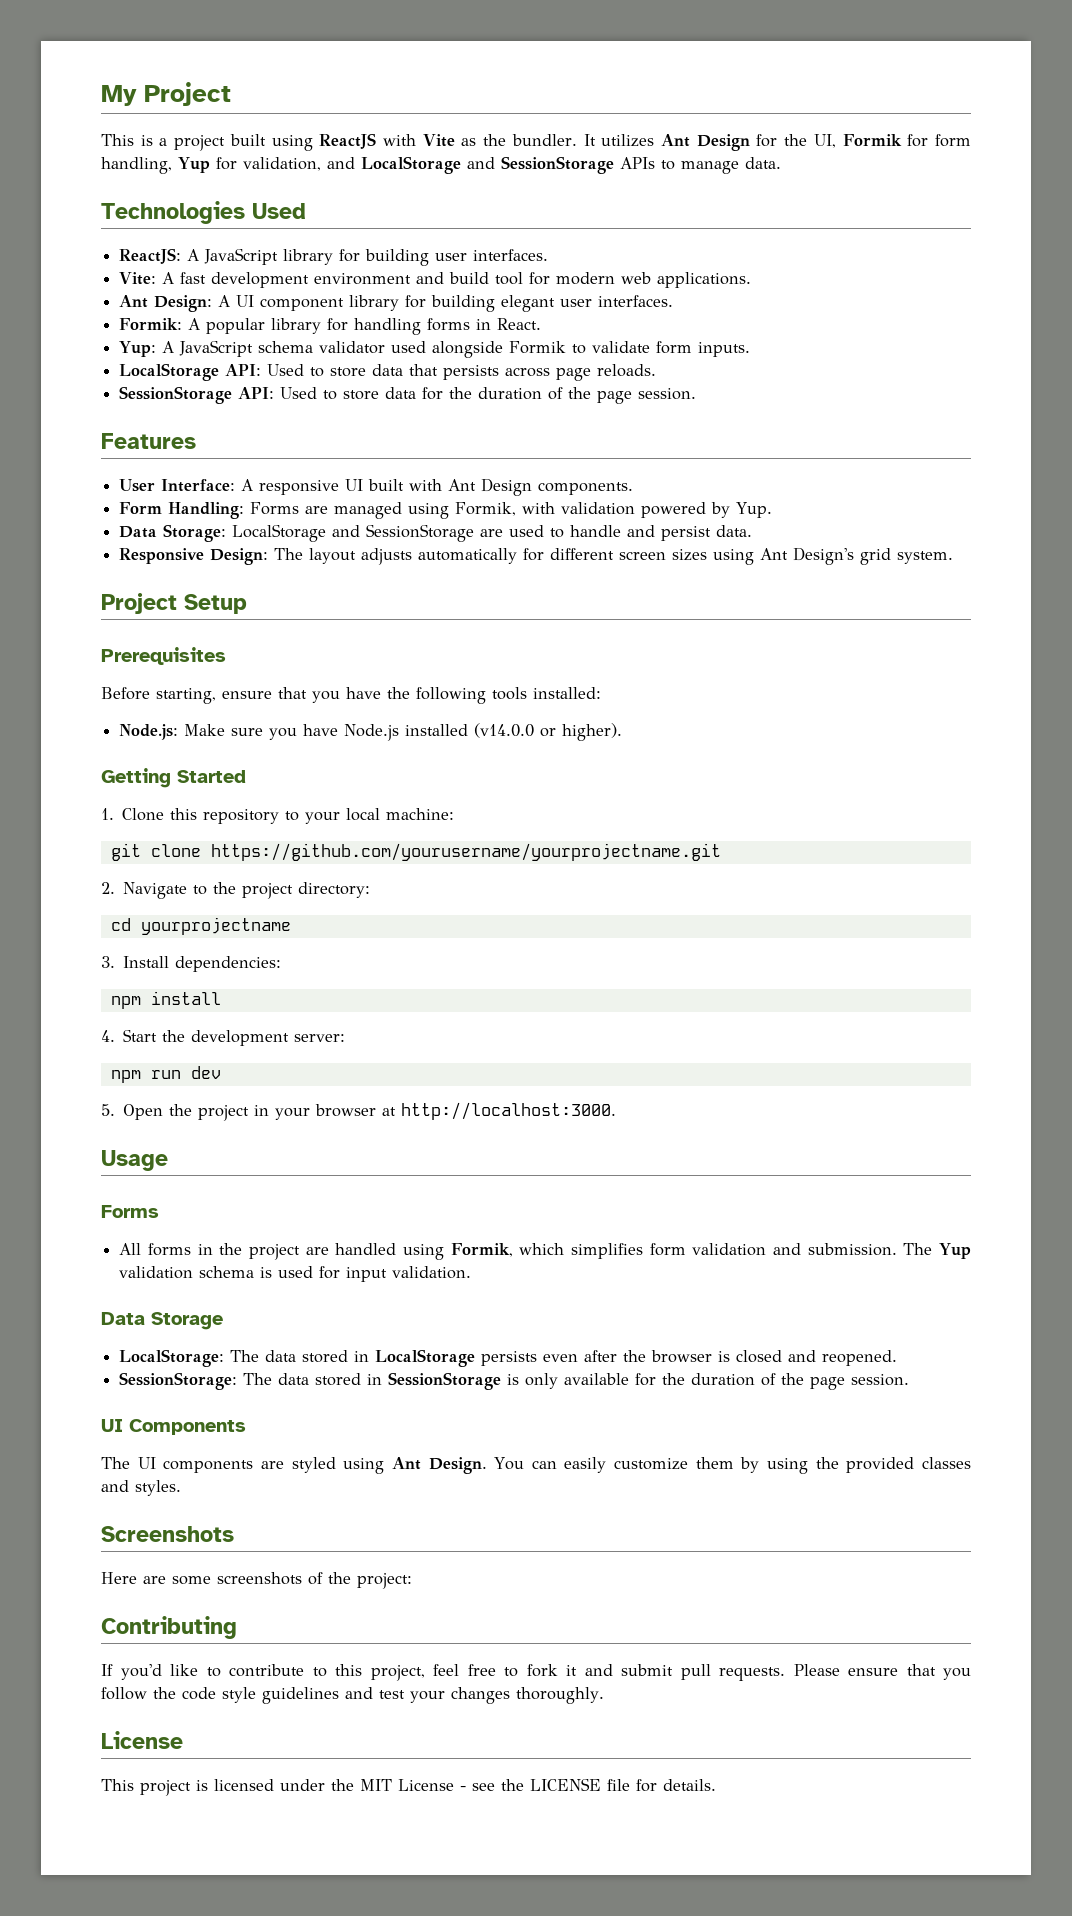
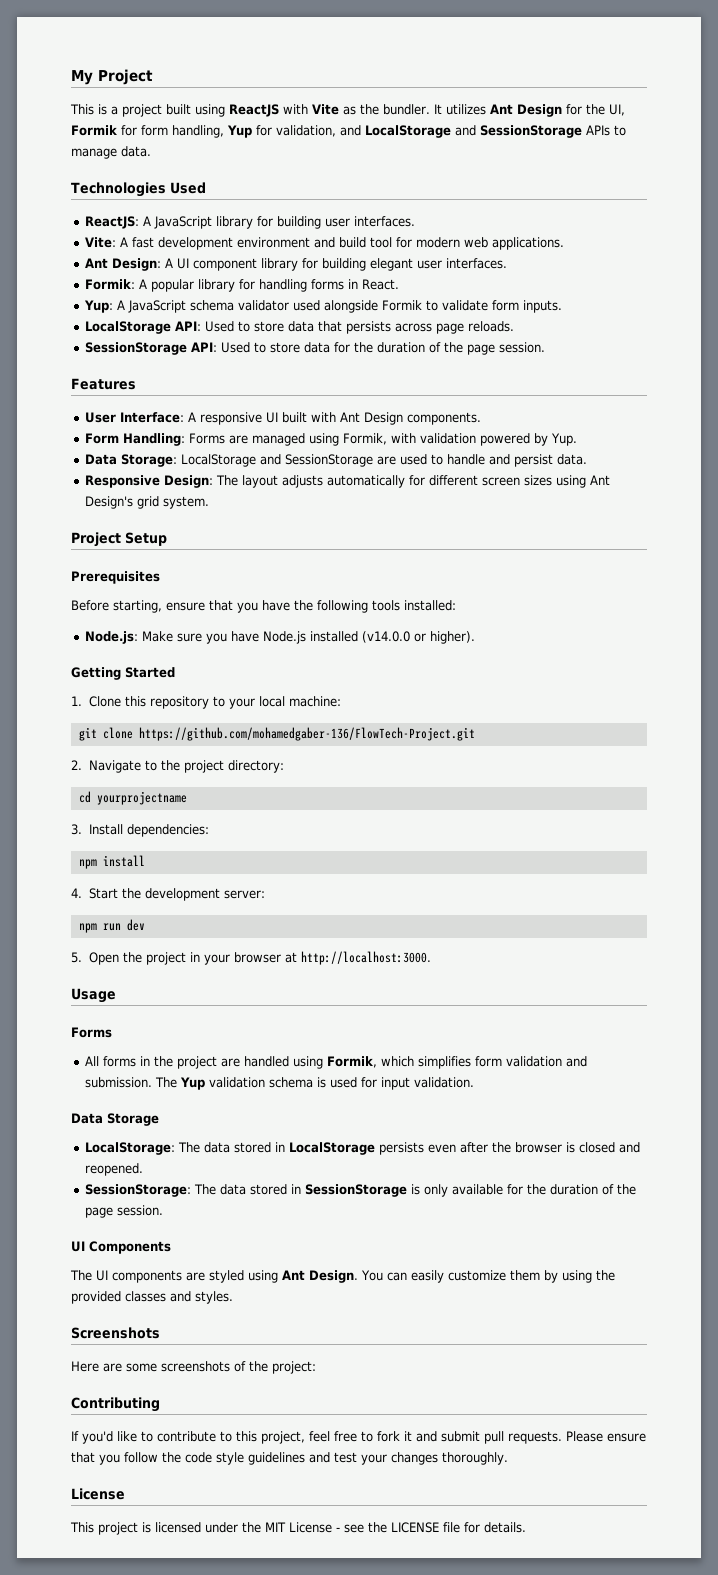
- git clone https://github.com/yourusername/yourprojectname.git
+ git clone https://github.com/mohamedgaber-136/FlowTech-Project.git

